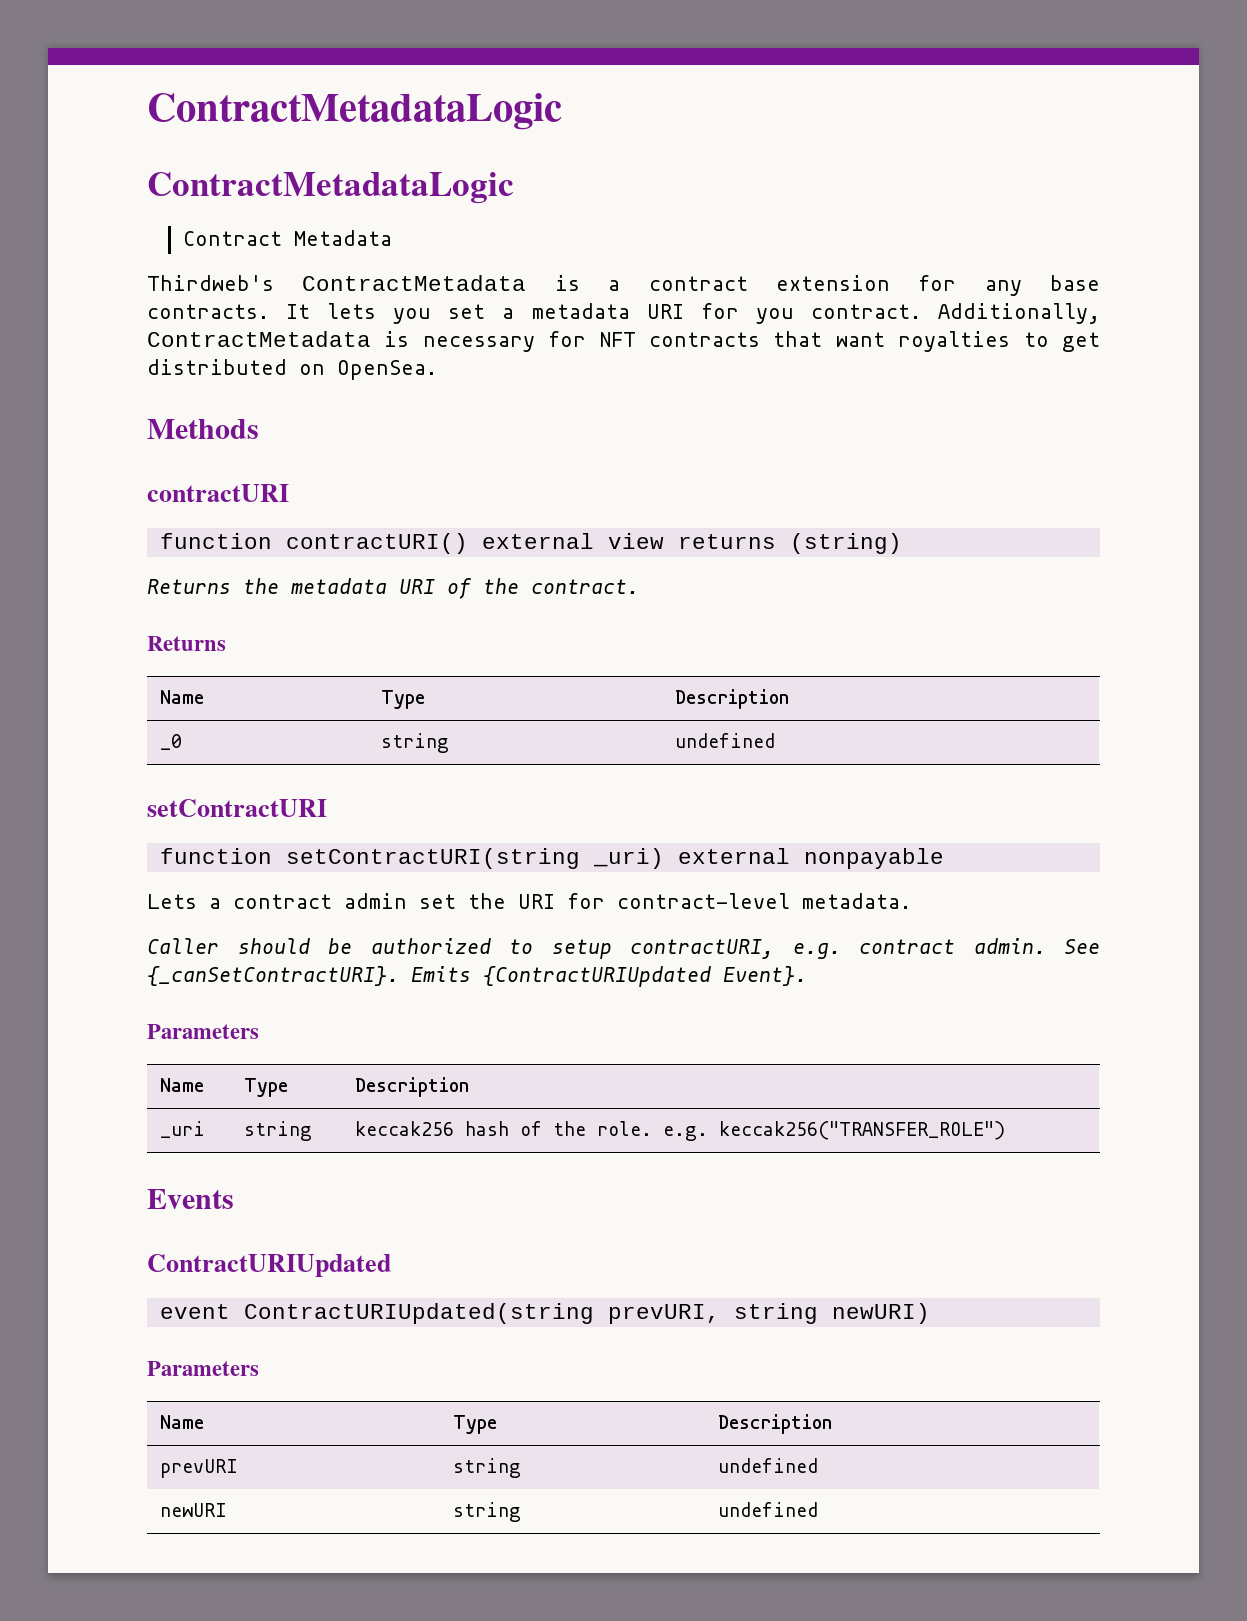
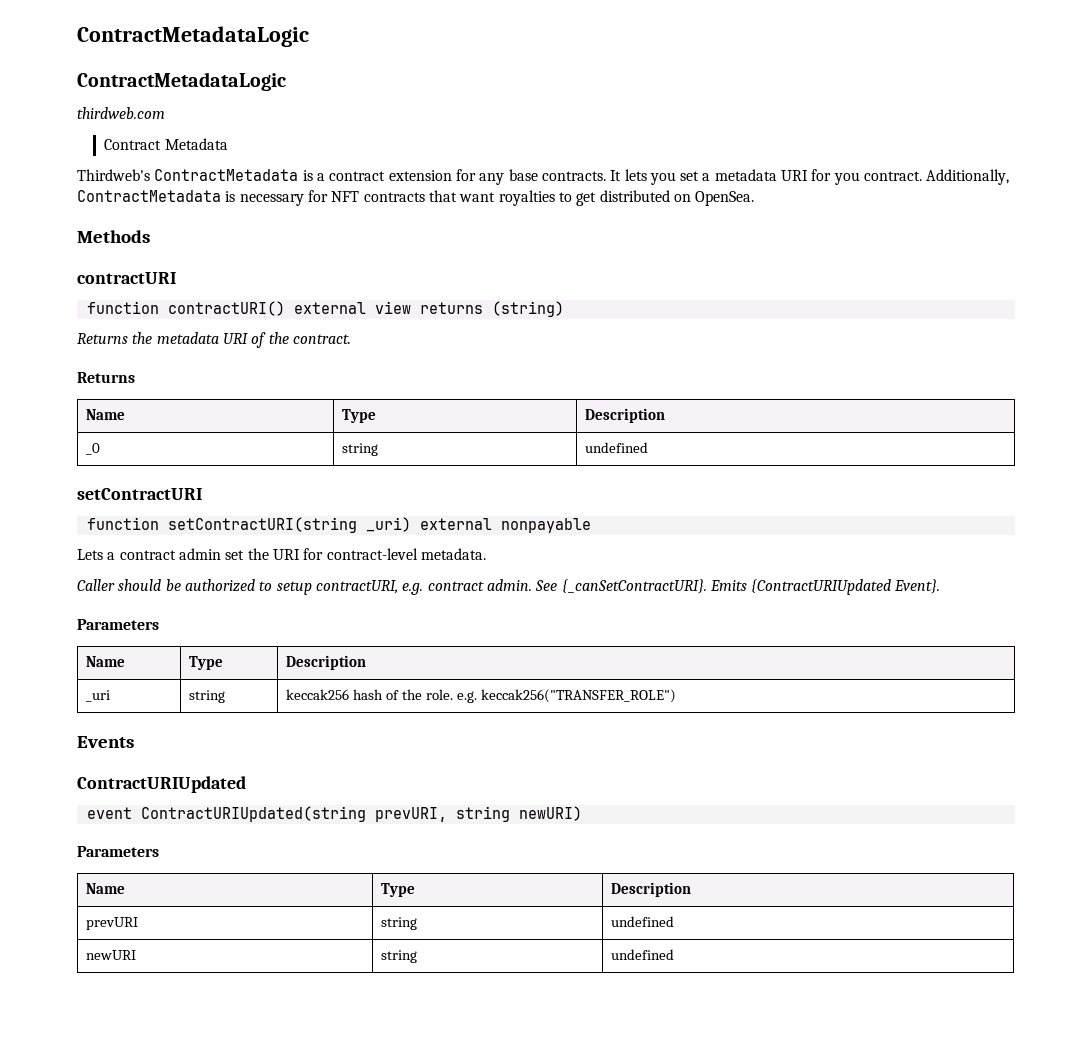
+ thirdweb.com

